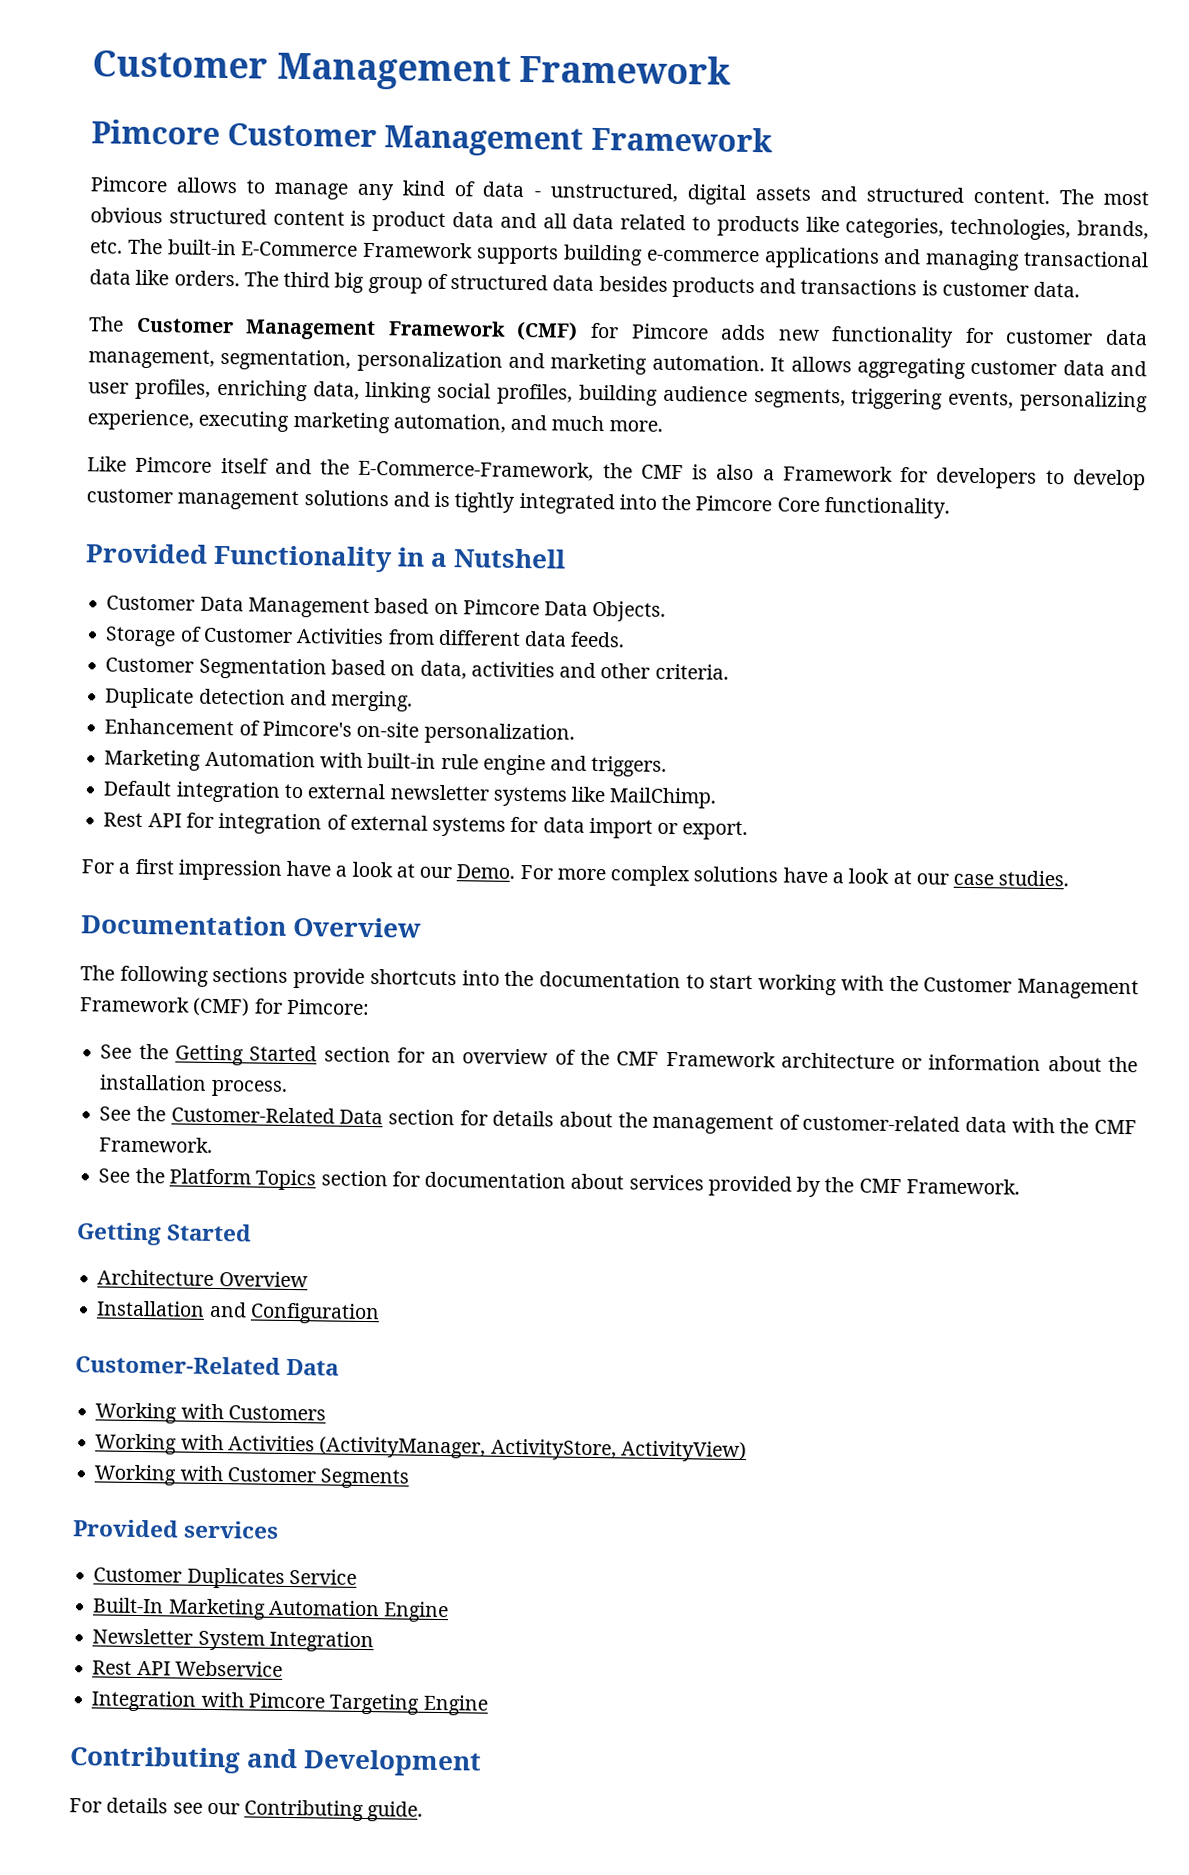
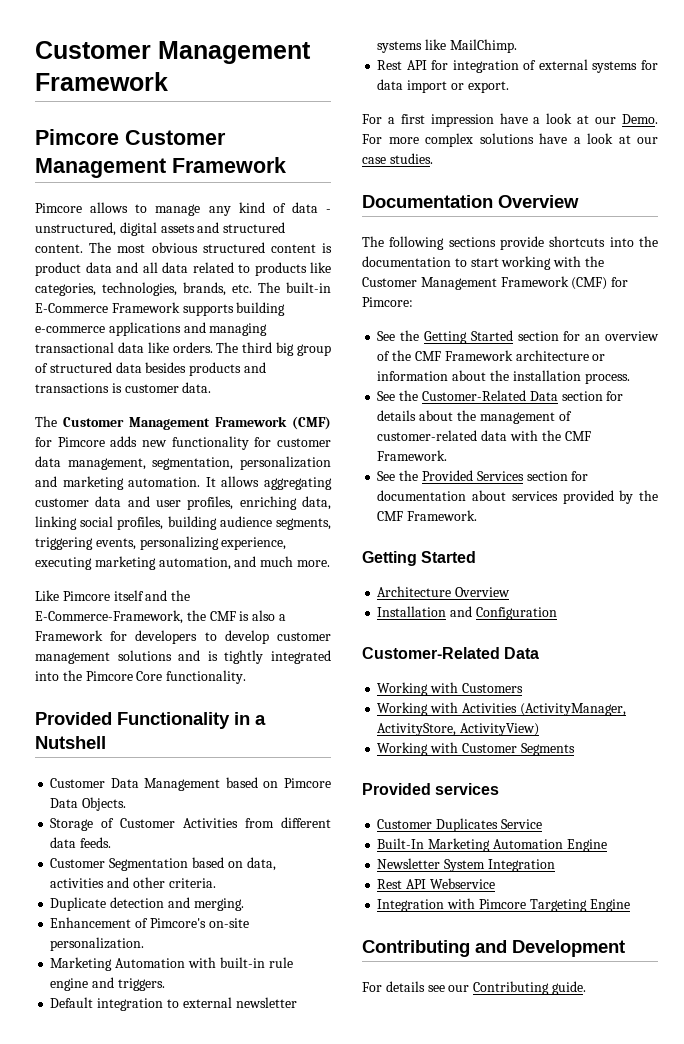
- See the Platform Topics section for documentation about services provided by the CMF Framework.
+ See the Provided Services section for documentation about services provided by the CMF Framework.

